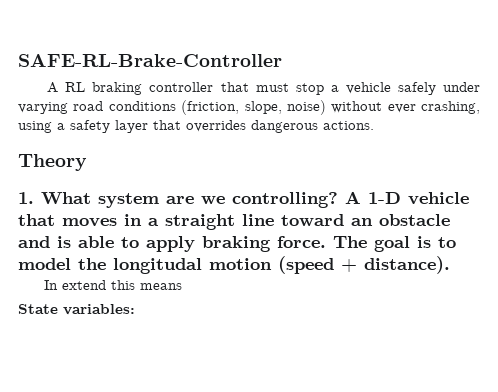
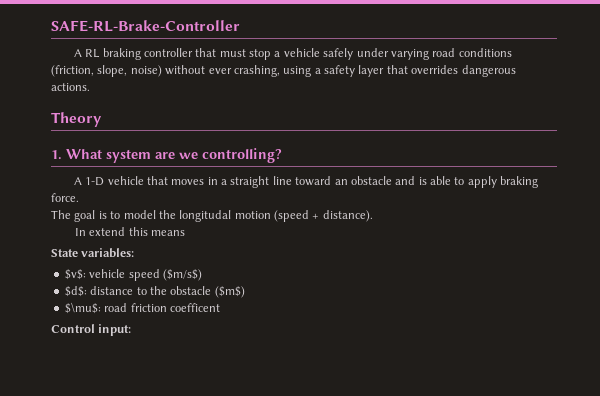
- 1. What system are we controlling? A 1-D vehicle that moves in a straight line toward an obstacle and is able to apply braking force. The goal is to model the longitudal motion (speed + distance).
+ 1. What system are we controlling?
+ A 1-D vehicle that moves in a straight line toward an obstacle and is able to apply braking force.
+ The goal is to model the longitudal motion (speed + distance).
+ $v$: vehicle speed ($m/s$)
+ $d$: distance to the obstacle ($m$)
+ $\mu$: road friction coefficent
+ Control input:

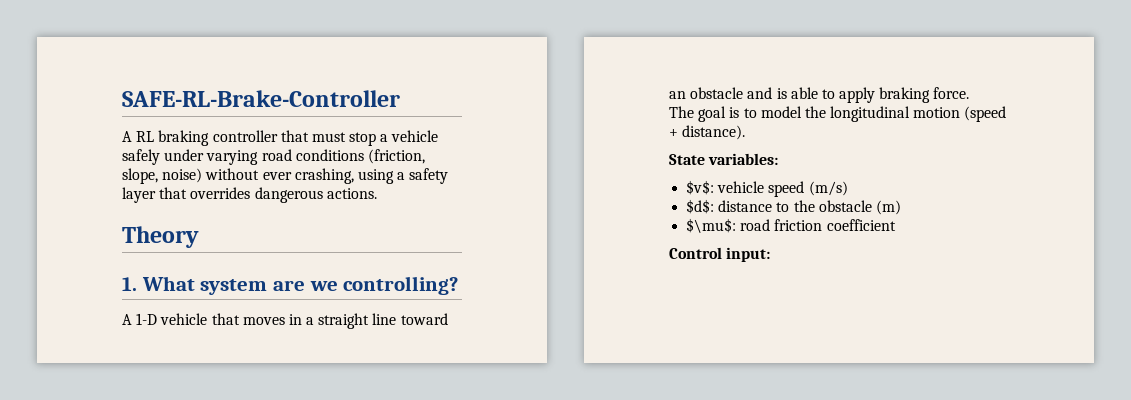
- The goal is to model the longitudal motion (speed + distance).
+ The goal is to model the longitudinal motion (speed + distance).
- In extend this means
- $v$: vehicle speed ($m/s$)
+ $v$: vehicle speed (m/s)
- $d$: distance to the obstacle ($m$)
+ $d$: distance to the obstacle (m)
- $\mu$: road friction coefficent
+ $\mu$: road friction coefficient

